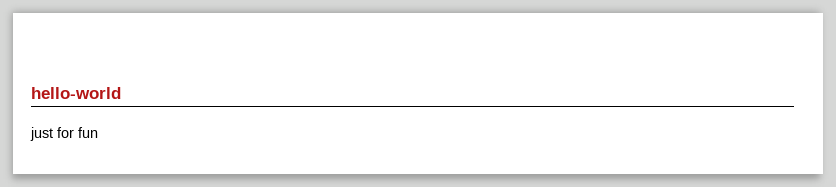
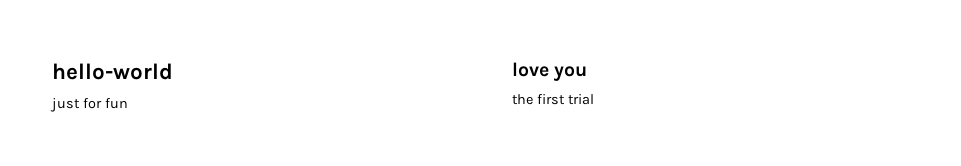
+ love you
+ the first trial

